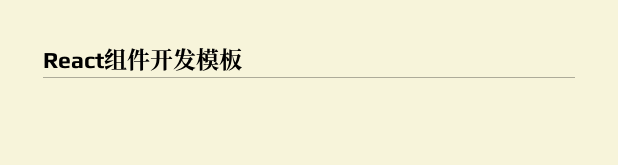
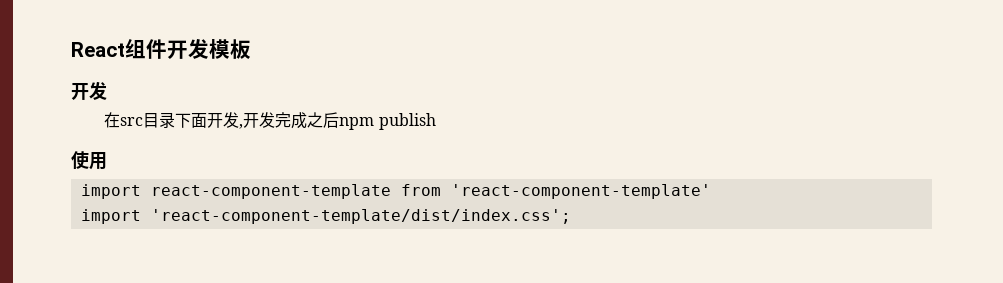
  React组件开发模板
+ 开发
+ 在src目录下面开发,开发完成之后npm publish
+ 使用
+ import react-component-template from 'react-component-template'
+ import 'react-component-template/dist/index.css';

